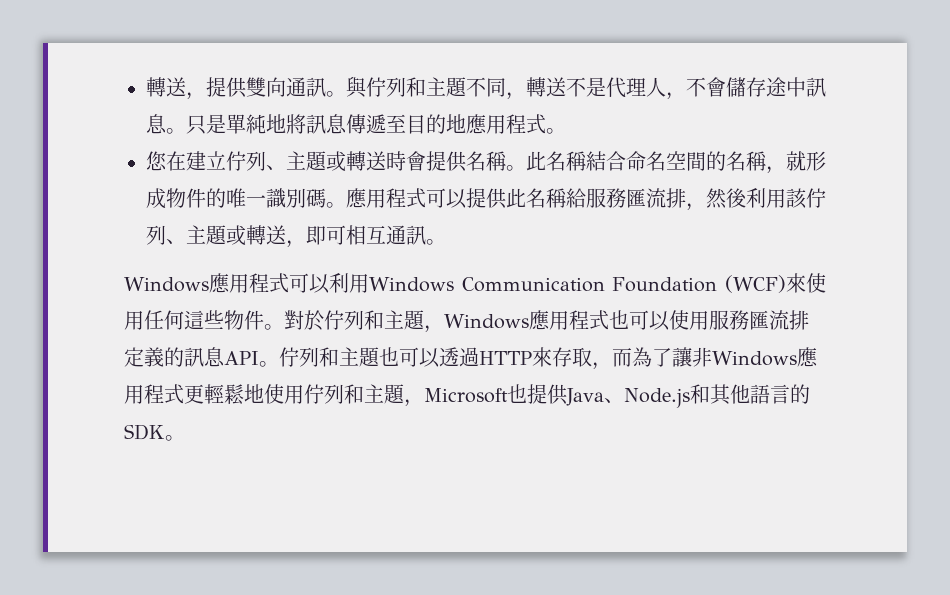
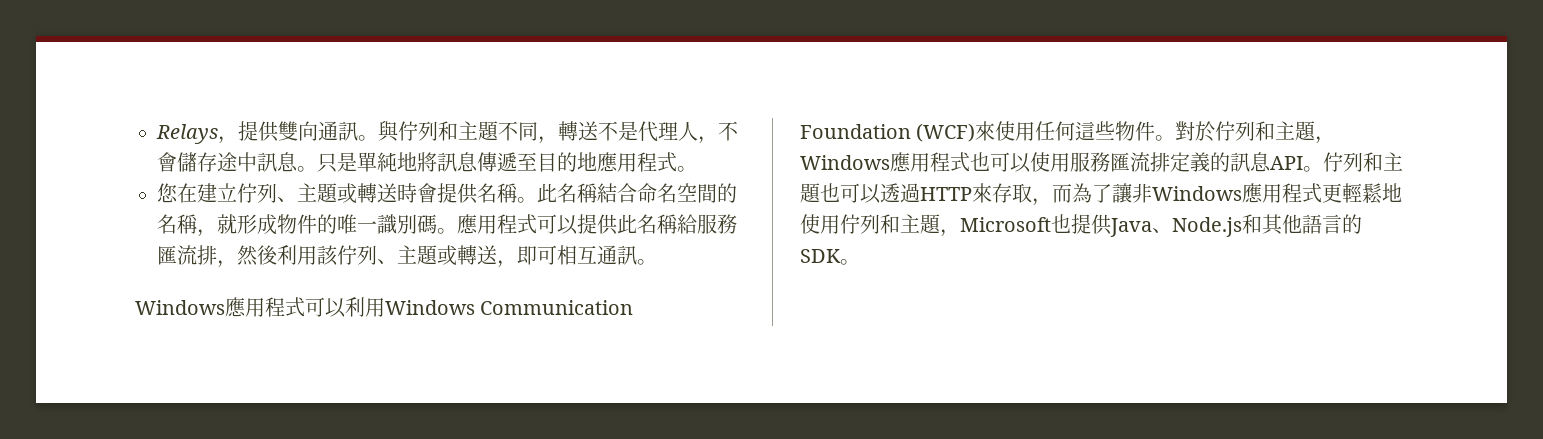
- 轉送，提供雙向通訊。
+ Relays，提供雙向通訊。

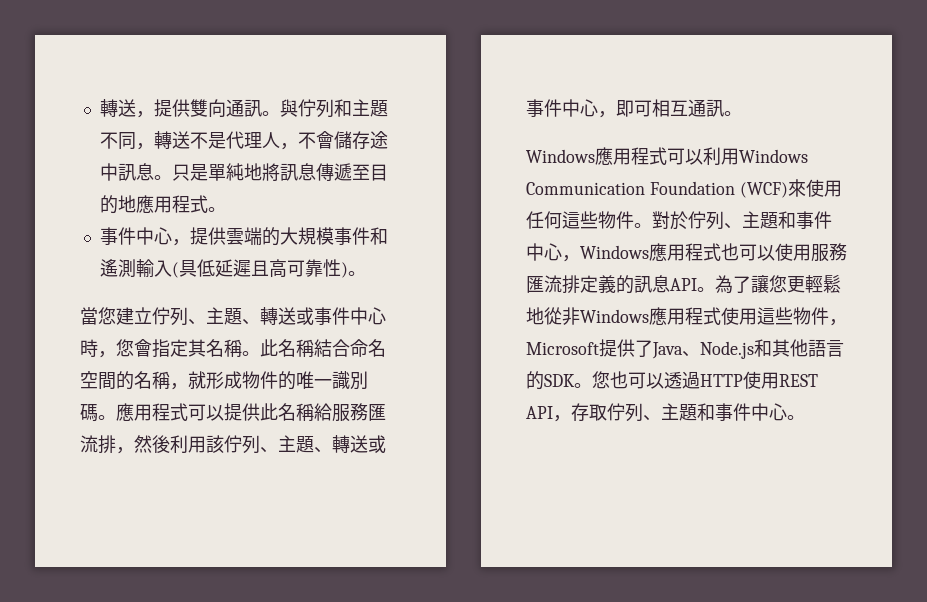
- Relays，提供雙向通訊。
+ 轉送，提供雙向通訊。
- 您在建立佇列、主題或轉送時會提供名稱。
+ 事件中心，提供雲端的大規模事件和遙測輸入(具低延遲且高可靠性)。
+ 當您建立佇列、主題、轉送或事件中心時，您會指定其名稱。
- 應用程式可以提供此名稱給服務匯流排，然後利用該佇列、主題或轉送，即可相互通訊。
+ 應用程式可以提供此名稱給服務匯流排，然後利用該佇列、主題、轉送或事件中心，即可相互通訊。
- 對於佇列和主題，Windows應用程式也可以使用服務匯流排定義的訊息API。
+ 對於佇列、主題和事件中心，Windows應用程式也可以使用服務匯流排定義的訊息API。
- 佇列和主題也可以透過HTTP來存取，而為了讓非Windows應用程式更輕鬆地使用佇列和主題，Microsoft也提供Java、Node.js和其他語言的SDK。
+ 為了讓您更輕鬆地從非Windows應用程式使用這些物件，Microsoft提供了Java、Node.js和其他語言的SDK。
+ 您也可以透過HTTP使用REST API，存取佇列、主題和事件中心。

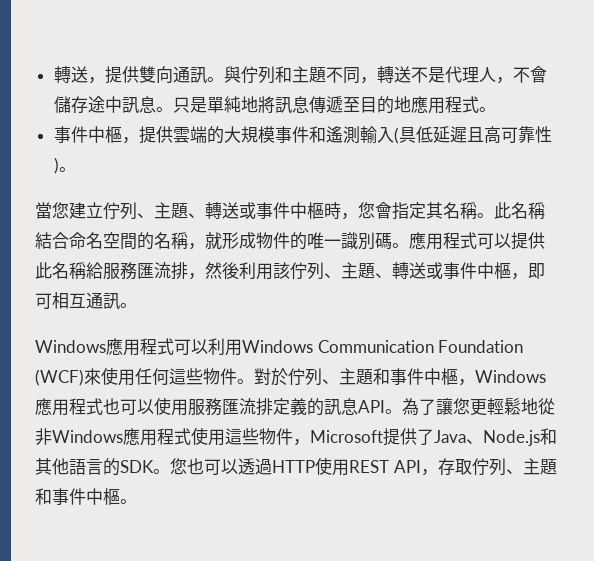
- 事件中心，提供雲端的大規模事件和遙測輸入(具低延遲且高可靠性)。
+ 事件中樞，提供雲端的大規模事件和遙測輸入(具低延遲且高可靠性)。
- 當您建立佇列、主題、轉送或事件中心時，您會指定其名稱。
+ 當您建立佇列、主題、轉送或事件中樞時，您會指定其名稱。
- 應用程式可以提供此名稱給服務匯流排，然後利用該佇列、主題、轉送或事件中心，即可相互通訊。
+ 應用程式可以提供此名稱給服務匯流排，然後利用該佇列、主題、轉送或事件中樞，即可相互通訊。
- 對於佇列、主題和事件中心，Windows應用程式也可以使用服務匯流排定義的訊息API。
+ 對於佇列、主題和事件中樞，Windows應用程式也可以使用服務匯流排定義的訊息API。
- 您也可以透過HTTP使用REST API，存取佇列、主題和事件中心。
+ 您也可以透過HTTP使用REST API，存取佇列、主題和事件中樞。

